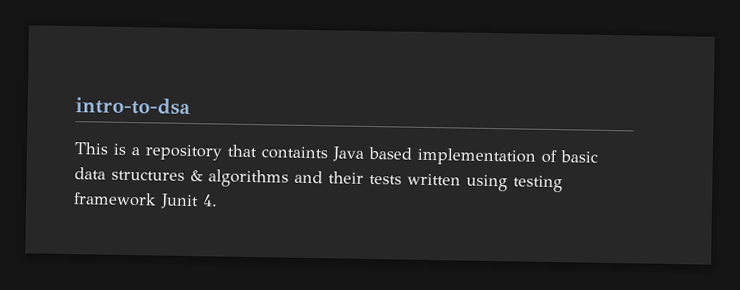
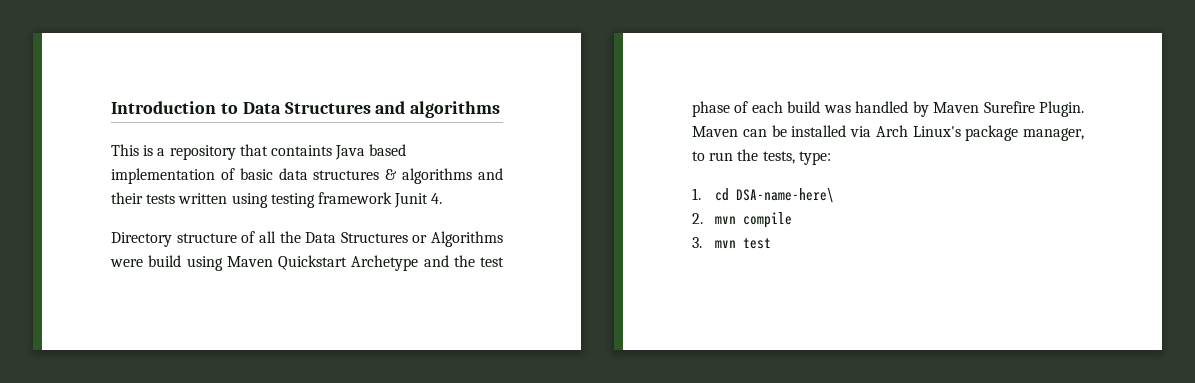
- intro-to-dsa
+ Introduction to Data Structures and algorithms
+ Directory structure of all the Data Structures or Algorithms were build using Maven Quickstart Archetype and the test phase of each build was handled by Maven Surefire Plugin. Maven can be installed via Arch Linux's package manager, to run the tests, type:
+ 1. cd DSA-name-here\
+ 2. mvn compile
+ 3. mvn test

